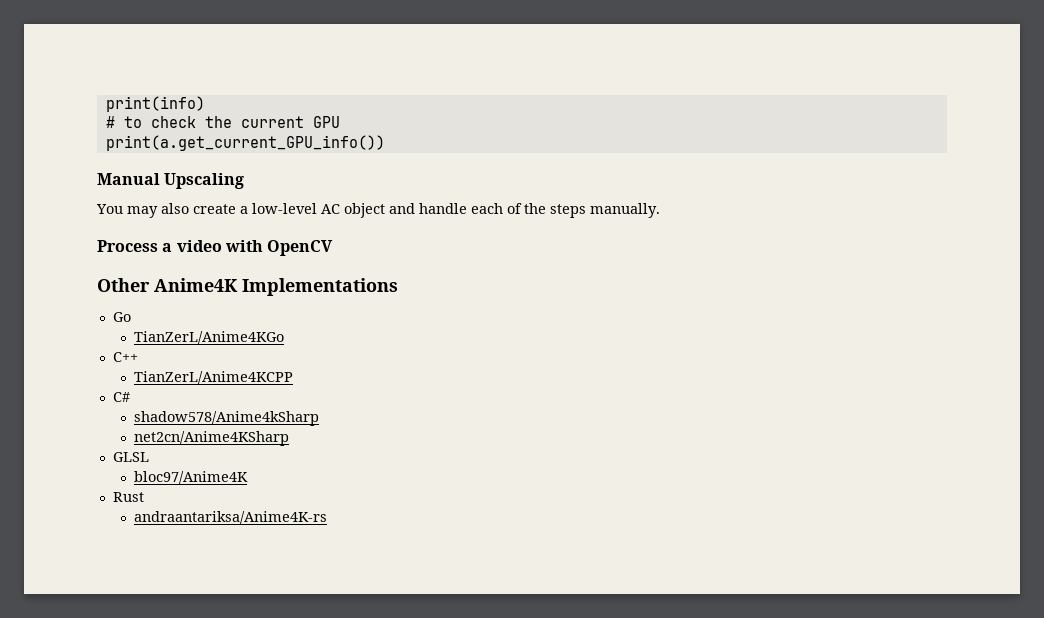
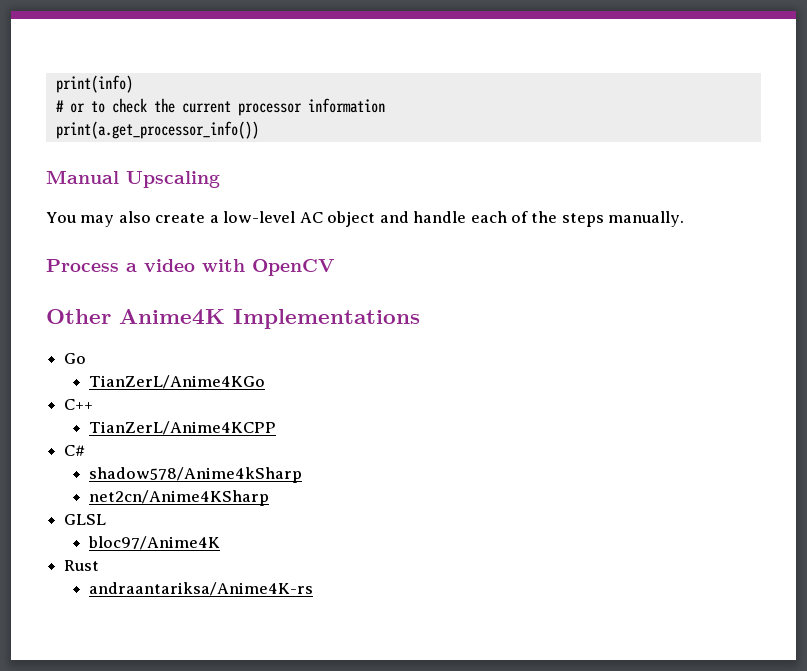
- # to check the current GPU
- print(a.get_current_GPU_info())
+ # or to check the current processor information
+ print(a.get_processor_info())

